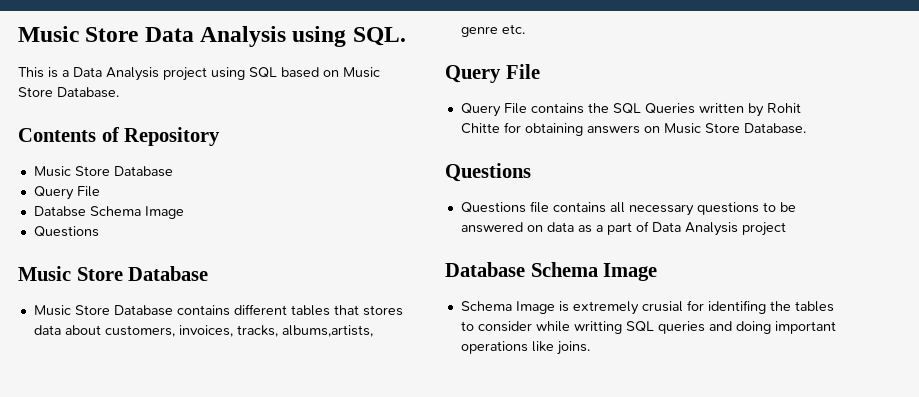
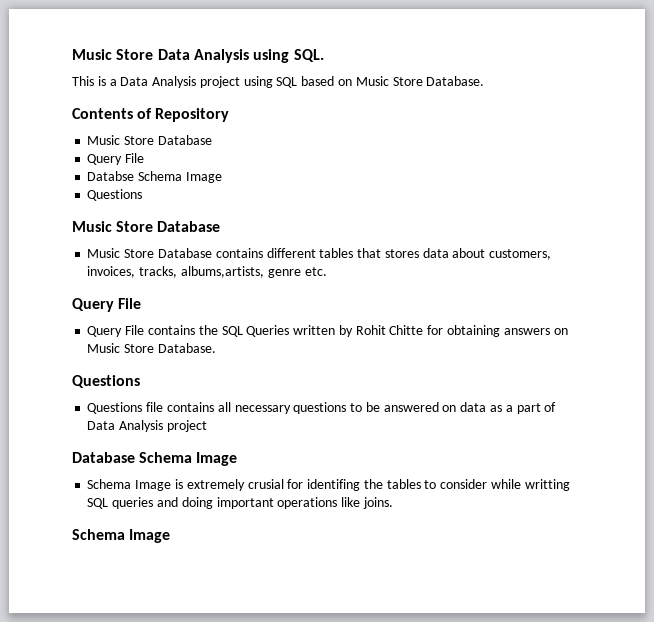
  Schema Image is extremely crusial for identifing the tables to consider while writting SQL queries and doing important operations like joins.
+ Schema Image

